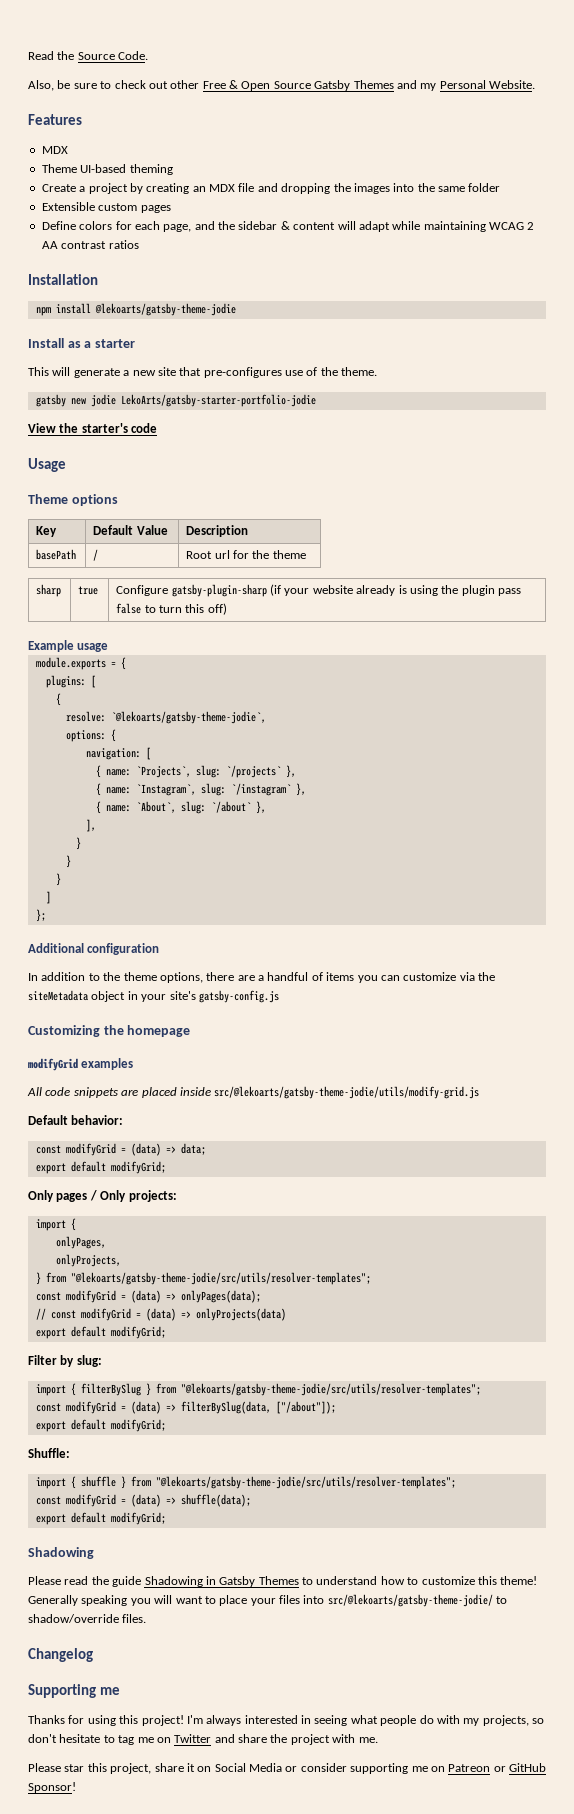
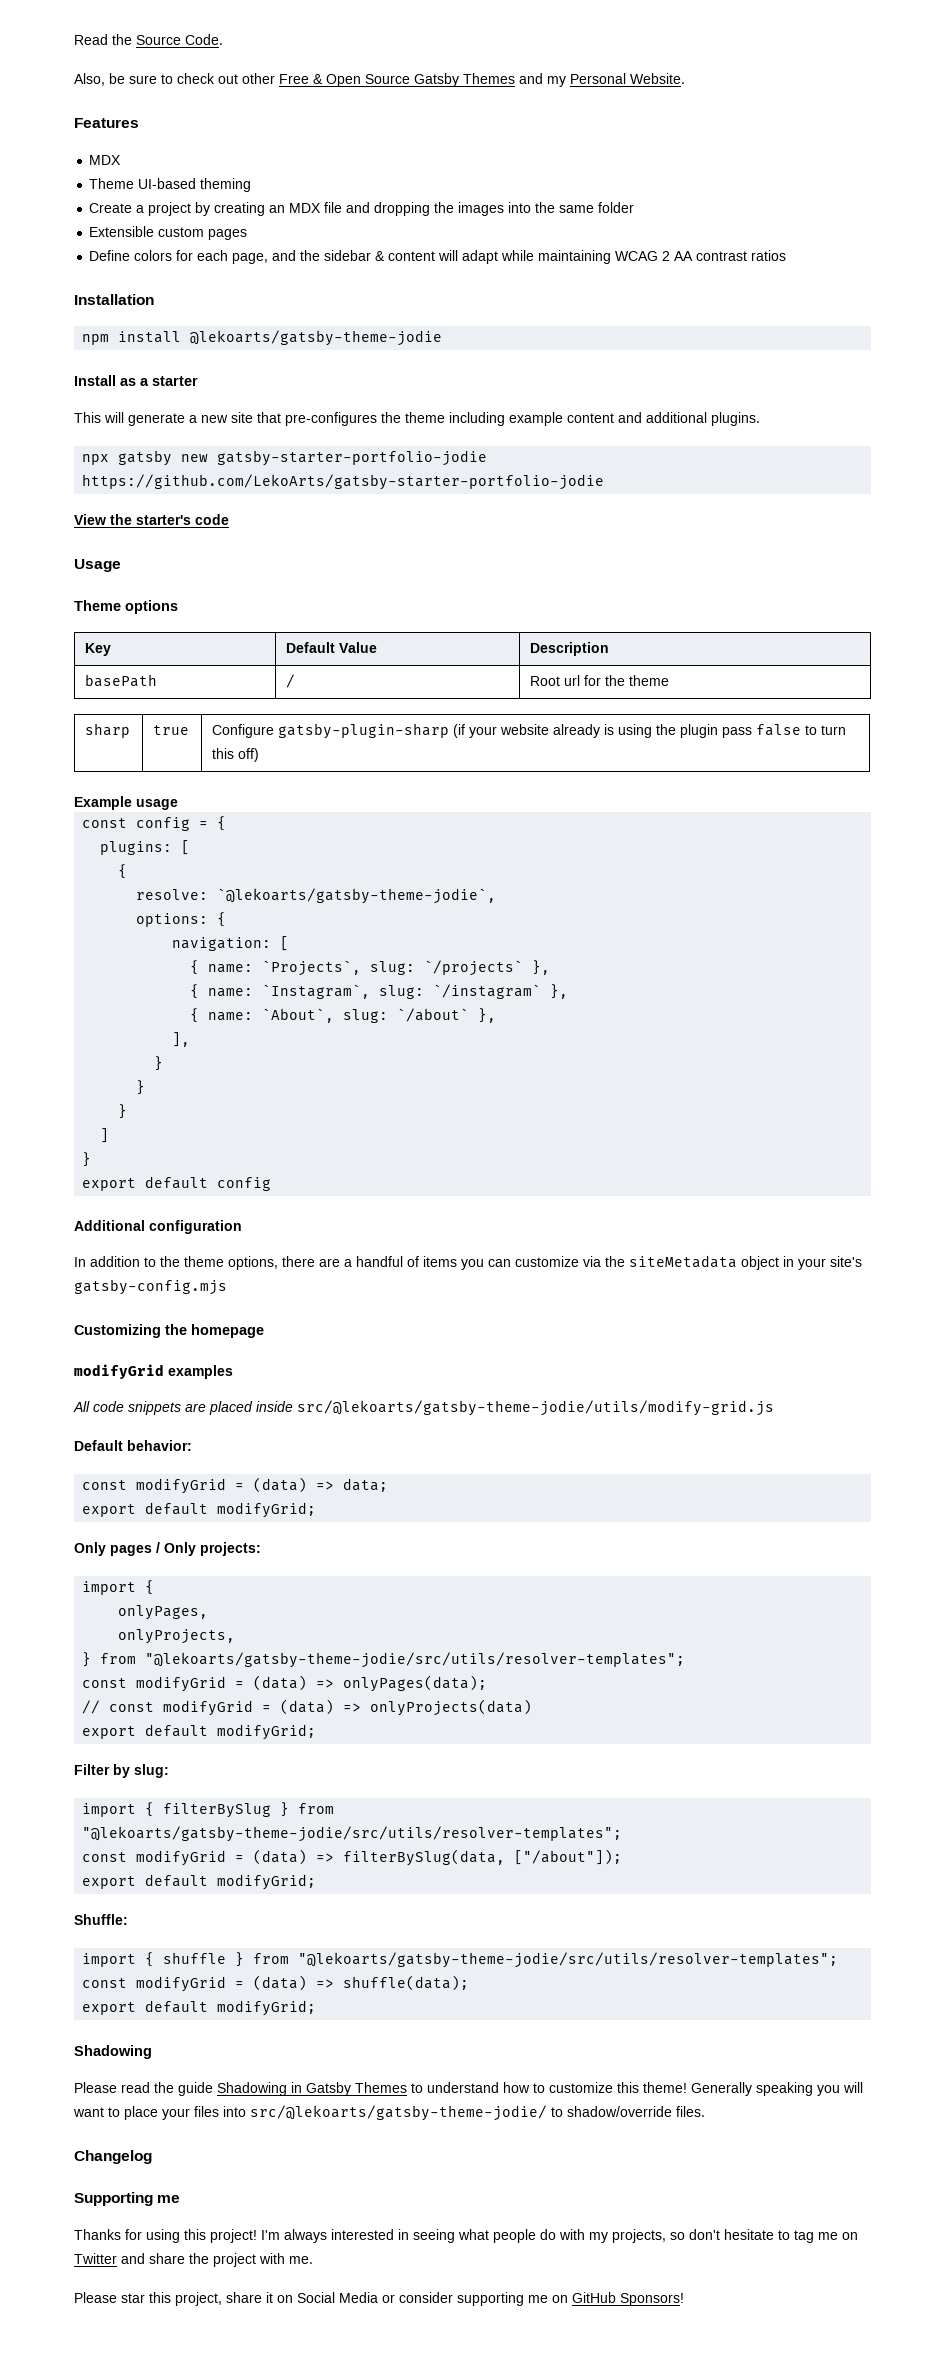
- This will generate a new site that pre-configures use of the theme.
- gatsby new jodie LekoArts/gatsby-starter-portfolio-jodie
+ This will generate a new site that pre-configures the theme including example content and additional plugins.
+ npx gatsby new gatsby-starter-portfolio-jodie https://github.com/LekoArts/gatsby-starter-portfolio-jodie
- module.exports = {
+ const config = {
  ]
- };
+ }
+ export default config
- In addition to the theme options, there are a handful of items you can customize via the siteMetadata object in your site's gatsby-config.js
+ In addition to the theme options, there are a handful of items you can customize via the siteMetadata object in your site's gatsby-config.mjs
- Please star this project, share it on Social Media or consider supporting me on Patreon or GitHub Sponsor!
+ Please star this project, share it on Social Media or consider supporting me on GitHub Sponsors!

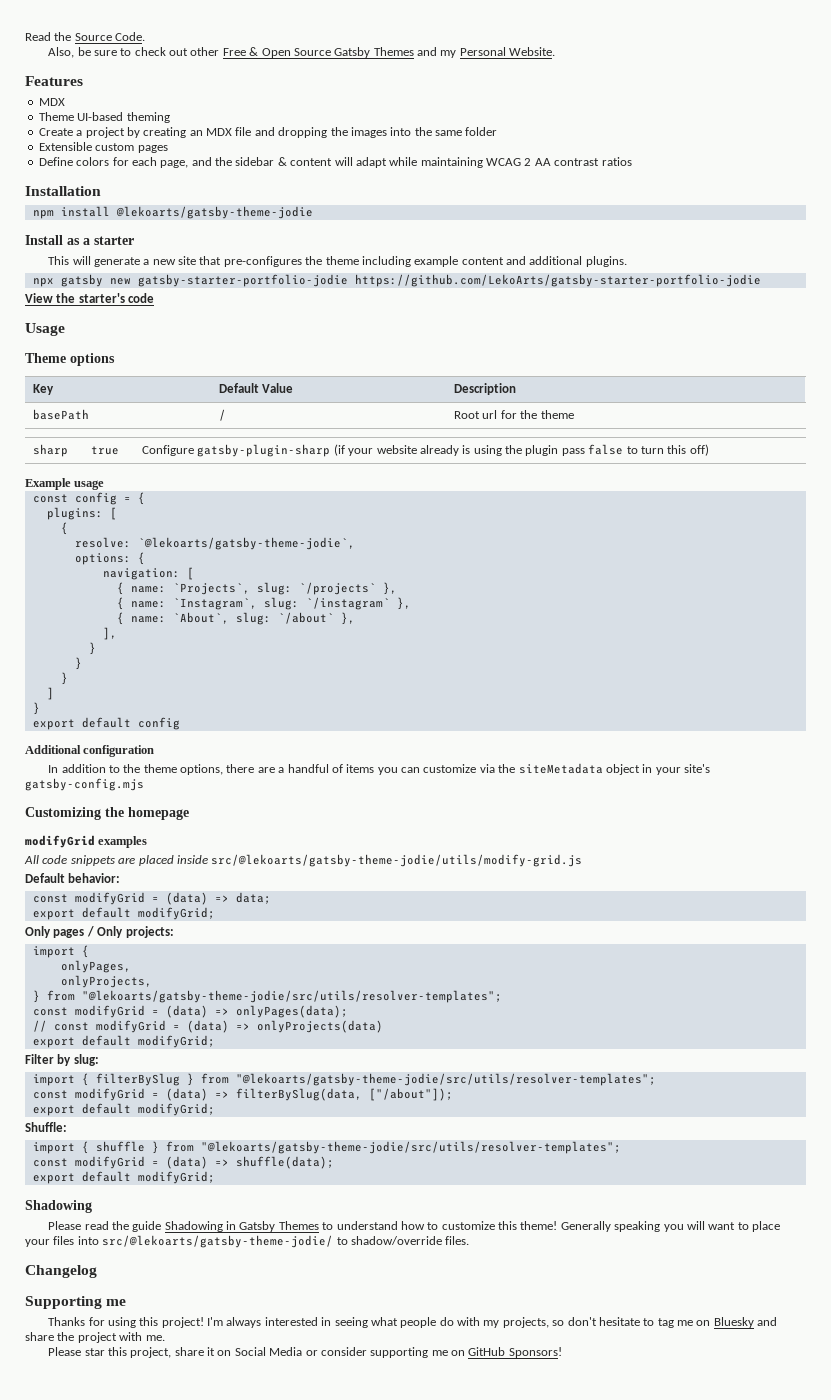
- I'm always interested in seeing what people do with my projects, so don't hesitate to tag me on Twitter and share the project with me.
+ I'm always interested in seeing what people do with my projects, so don't hesitate to tag me on Bluesky and share the project with me.

